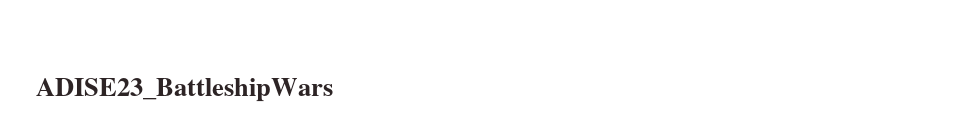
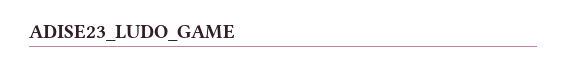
- ADISE23_BattleshipWars
+ ADISE23_LUDO_GAME

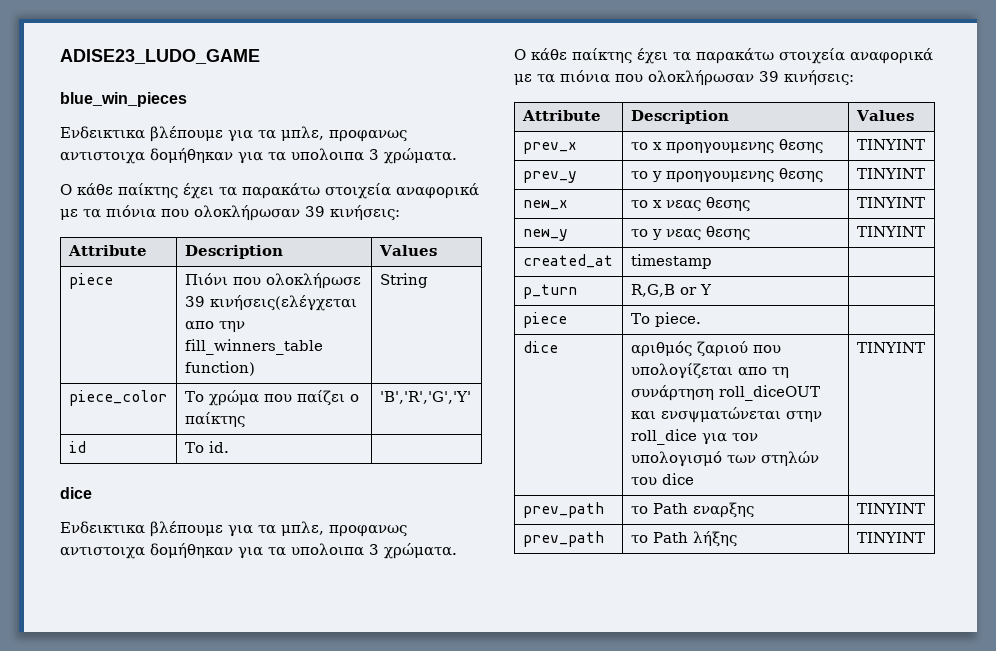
+ blue_win_pieces
+ Ενδεικτικα βλέπουμε για τα μπλε, προφανως αντιστοιχα δομήθηκαν για τα υπολοιπα 3 χρώματα.
+ O κάθε παίκτης έχει τα παρακάτω στοιχεία αναφορικά με τα πιόνια που ολοκλήρωσαν 39 κινήσεις:
+ Attribute | Description | Values
+ piece | Πιόνι που ολοκλήρωσε 39 κινήσεις(ελέγχεται απο την fill_winners_table function) | String
+ piece_color | To χρώμα που παίζει ο παίκτης | 'B','R','G','Y'
+ id | To id. |
+ dice
+ Ενδεικτικα βλέπουμε για τα μπλε, προφανως αντιστοιχα δομήθηκαν για τα υπολοιπα 3 χρώματα.
+ O κάθε παίκτης έχει τα παρακάτω στοιχεία αναφορικά με τα πιόνια που ολοκλήρωσαν 39 κινήσεις:
+ Attribute | Description | Values
+ prev_x | το x προηγουμενης θεσης | TINYINT
+ prev_y | το y προηγουμενης θεσης | TINYINT
+ new_x | το x νεας θεσης | TINYINT
+ new_y | το y νεας θεσης | TINYINT
+ created_at | timestamp |
+ p_turn | R,G,B or Y |
+ piece | To piece. |
+ dice | αριθμός ζαριού που υπολογίζεται απο τη συνάρτηση roll_diceOUT και ενσψματώνεται στην roll_dice για τον υπολογισμό των στηλών του dice | TINYINT
+ prev_path | το Path εναρξης | TINYINT
+ prev_path | το Path λήξης | TINYINT

